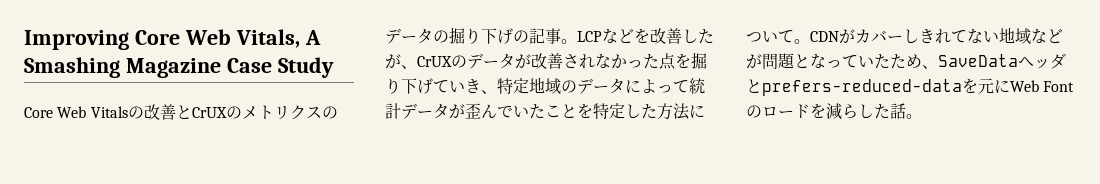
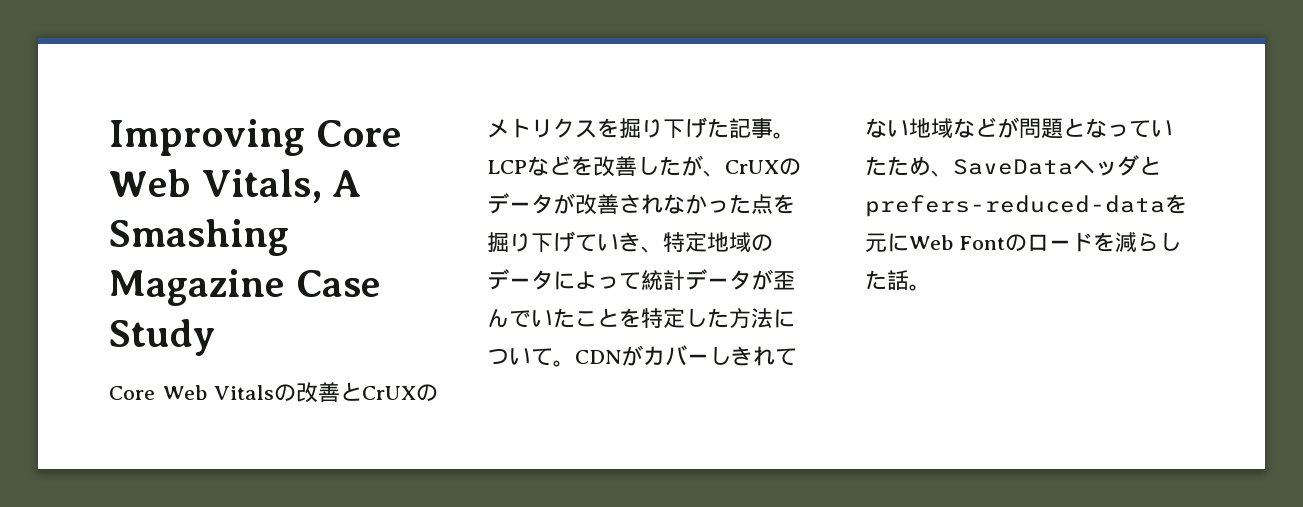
- Core Web Vitalsの改善とCrUXのメトリクスのデータの掘り下げの記事。
+ Core Web Vitalsの改善とCrUXのメトリクスを掘り下げた記事。

